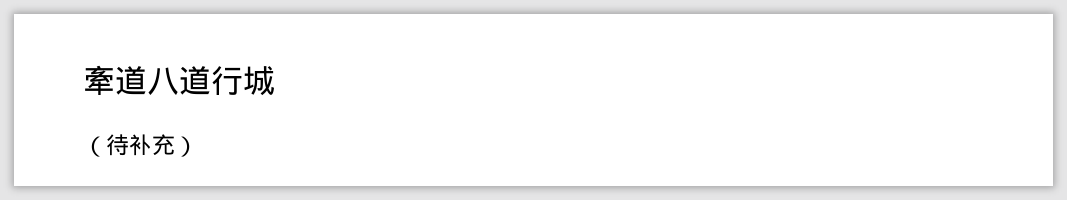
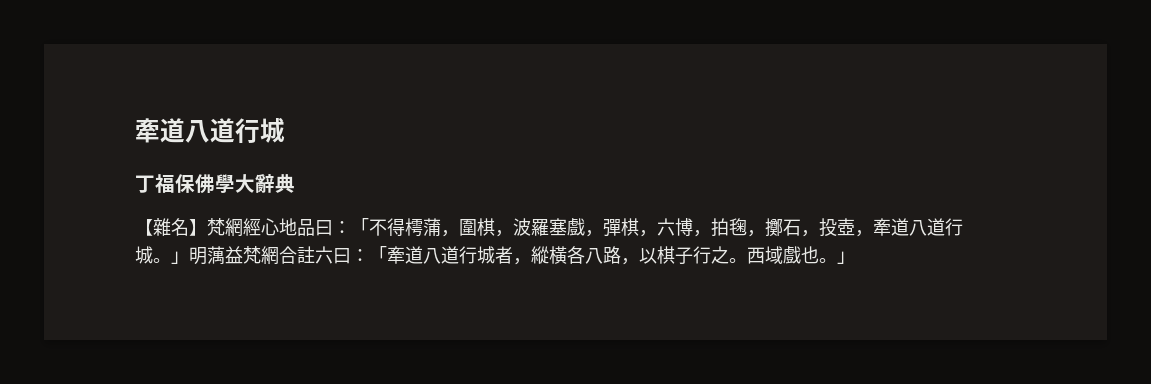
- （待补充）
+ 丁福保佛學大辭典
+ 【雜名】梵網經心地品曰：「不得樗蒲，圍棋，波羅塞戲，彈棋，六博，拍毱，擲石，投壺，牽道八道行城。」明蕅益梵網合註六曰：「牽道八道行城者，縱橫各八路，以棋子行之。西域戲也。」

